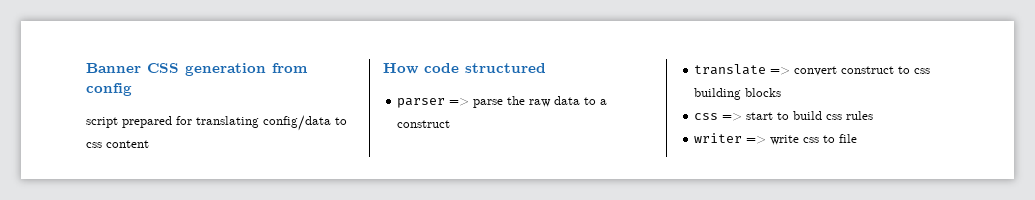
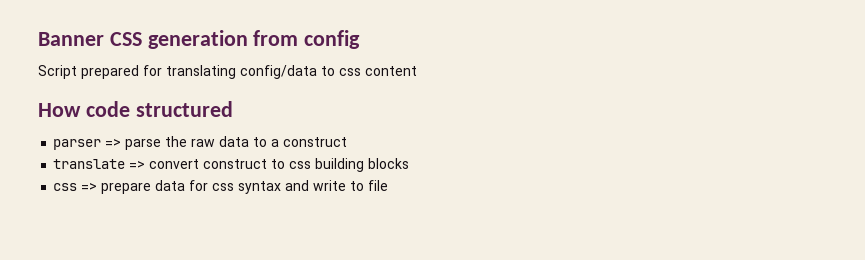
- script prepared for translating config/data to css content
+ Script prepared for translating config/data to css content
- css => start to build css rules
- writer => write css to file
+ css => prepare data for css syntax and write to file

